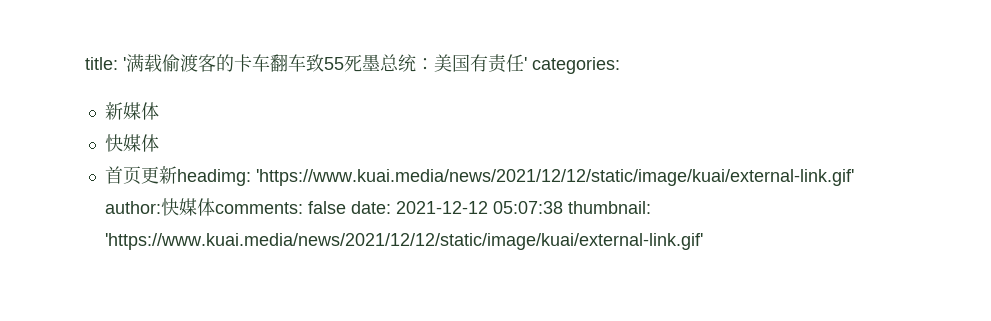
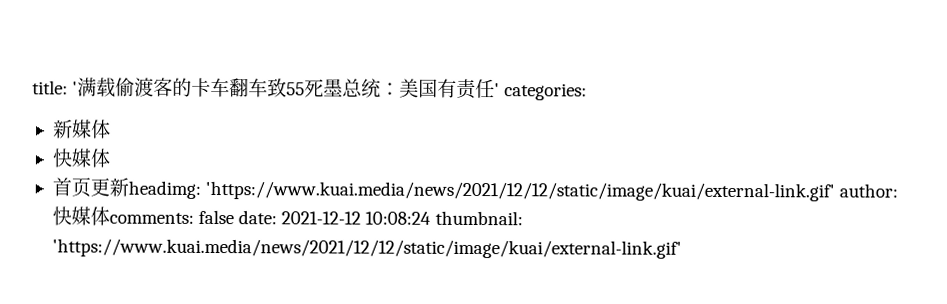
- 首页更新headimg: 'https://www.kuai.media/news/2021/12/12/static/image/kuai/external-link.gif' author:快媒体comments: false date: 2021-12-12 05:07:38 thumbnail: 'https://www.kuai.media/news/2021/12/12/static/image/kuai/external-link.gif'
+ 首页更新headimg: 'https://www.kuai.media/news/2021/12/12/static/image/kuai/external-link.gif' author:快媒体comments: false date: 2021-12-12 10:08:24 thumbnail: 'https://www.kuai.media/news/2021/12/12/static/image/kuai/external-link.gif'

